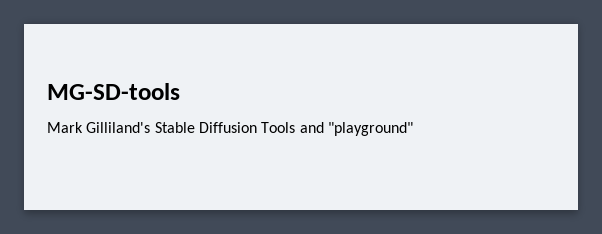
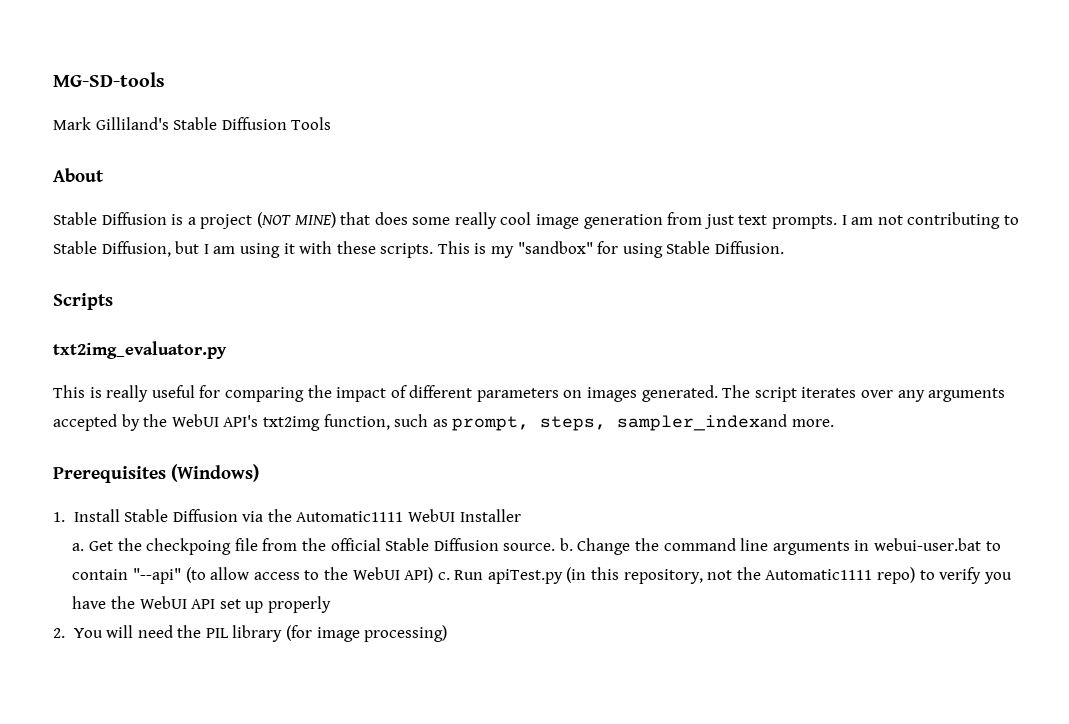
- Mark Gilliland's Stable Diffusion Tools and "playground"
+ Mark Gilliland's Stable Diffusion Tools
+ About
+ Stable Diffusion is a project (NOT MINE) that does some really cool image generation from just text prompts. I am not contributing to Stable Diffusion, but I am using it with these scripts. This is my "sandbox" for using Stable Diffusion.
+ Scripts
+ txt2img_evaluator.py
+ This is really useful for comparing the impact of different parameters on images generated. The script iterates over any arguments accepted by the WebUI API's txt2img function, such as prompt, steps, sampler_indexand more.
+ Prerequisites (Windows)
+ 1. Install Stable Diffusion via the Automatic1111 WebUI Installer
+ a. Get the checkpoing file from the official Stable Diffusion source. b. Change the command line arguments in webui-user.bat to contain "--api" (to allow access to the WebUI API) c. Run apiTest.py (in this repository, not the Automatic1111 repo) to verify you have the WebUI API set up properly
+ 2. You will need the PIL library (for image processing)

